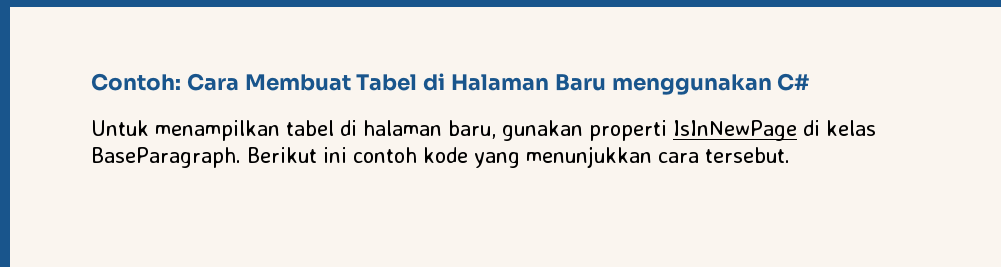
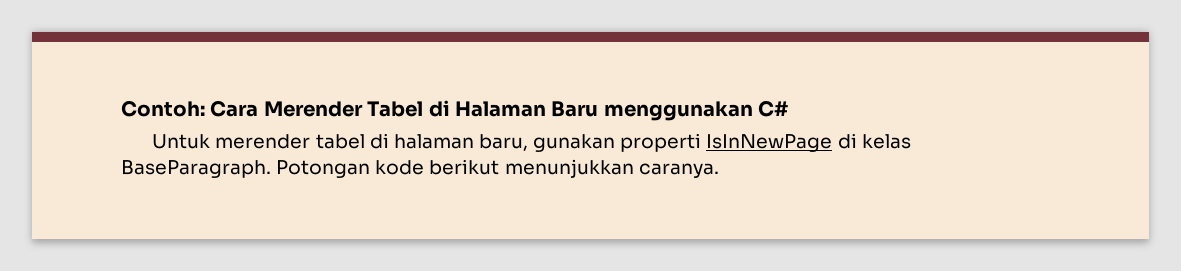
- Contoh: Cara Membuat Tabel di Halaman Baru menggunakan C#
+ Contoh: Cara Merender Tabel di Halaman Baru menggunakan C#
- Untuk menampilkan tabel di halaman baru, gunakan properti IsInNewPage di kelas BaseParagraph.
+ Untuk merender tabel di halaman baru, gunakan properti IsInNewPage di kelas BaseParagraph.
- Berikut ini contoh kode yang menunjukkan cara tersebut.
+ Potongan kode berikut menunjukkan caranya.

